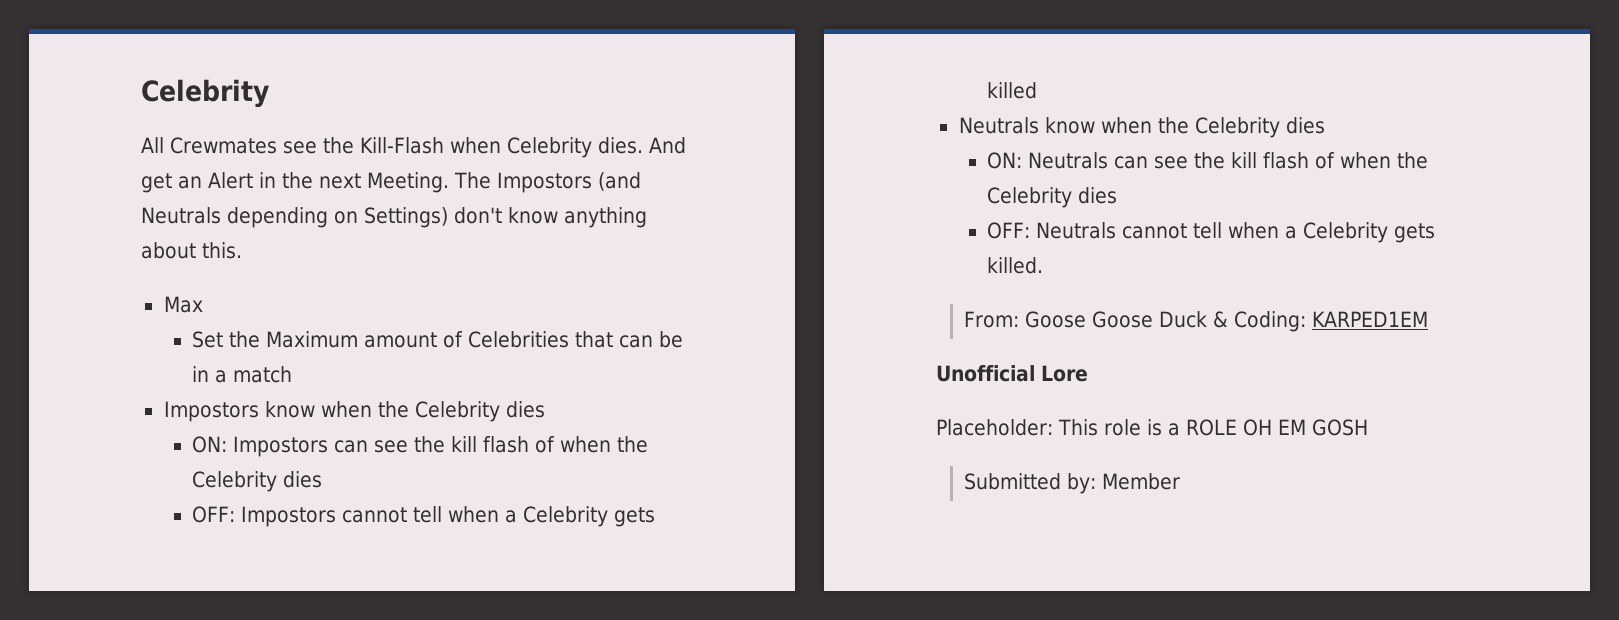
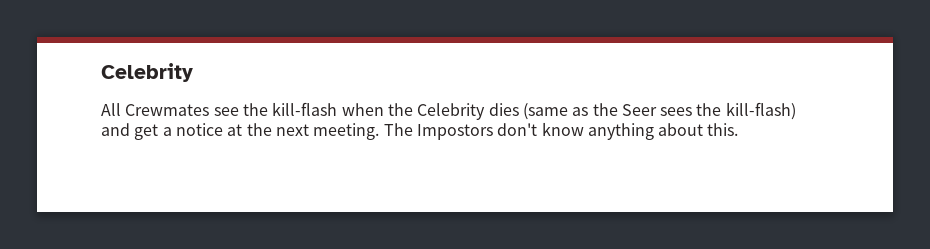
- All Crewmates see the Kill-Flash when Celebrity dies. And get an Alert in the next Meeting.
+ All Crewmates see the kill-flash when the Celebrity dies (same as the Seer sees the kill-flash) and get a notice at the next meeting.
- The Impostors (and Neutrals depending on Settings) don't know anything about this.
+ The Impostors don't know anything about this.
- Max
- Set the Maximum amount of Celebrities that can be in a match
- Impostors know when the Celebrity dies
- ON: Impostors can see the kill flash of when the Celebrity dies
- OFF: Impostors cannot tell when a Celebrity gets killed
- Neutrals know when the Celebrity dies
- ON: Neutrals can see the kill flash of when the Celebrity dies
- OFF: Neutrals cannot tell when a Celebrity gets killed.
- From: Goose Goose Duck & Coding: KARPED1EM
- Unofficial Lore
- Placeholder: This role is a ROLE OH EM GOSH
- Submitted by: Member

